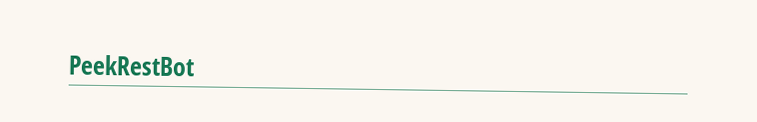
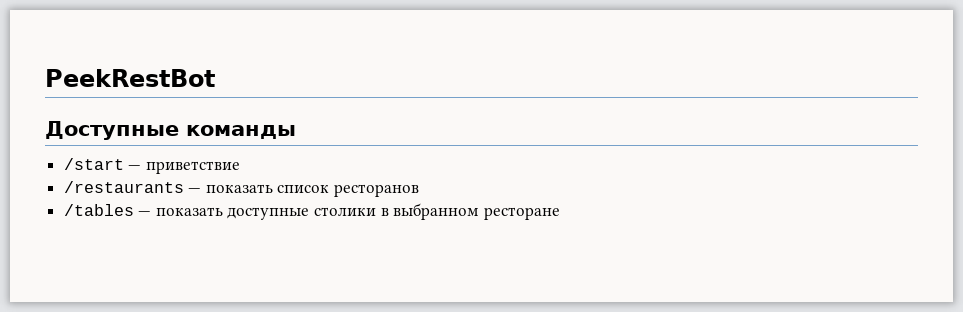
+ Доступные команды
+ /start — приветствие
+ /restaurants — показать список ресторанов
+ /tables — показать доступные столики в выбранном ресторане

